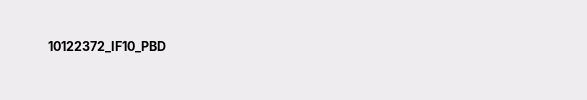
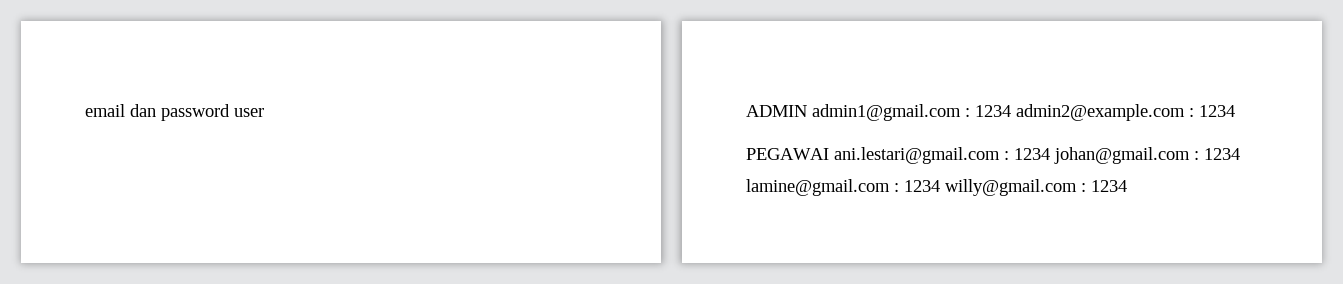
- 10122372_IF10_PBD
+ email dan password user
+ ADMIN admin1@gmail.com : 1234 admin2@example.com : 1234
+ PEGAWAI ani.lestari@gmail.com : 1234 johan@gmail.com : 1234 lamine@gmail.com : 1234 willy@gmail.com : 1234

